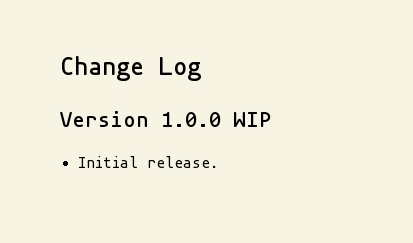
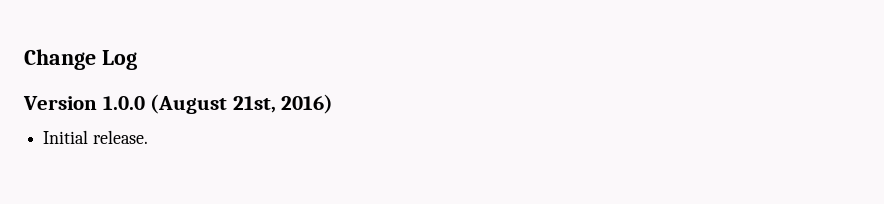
- Version 1.0.0 WIP
+ Version 1.0.0 (August 21st, 2016)

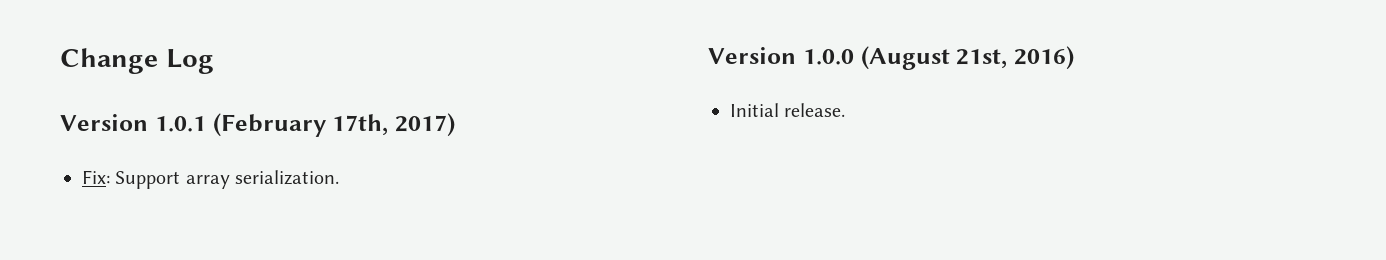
+ Version 1.0.1 (February 17th, 2017)
+ Fix: Support array serialization.

